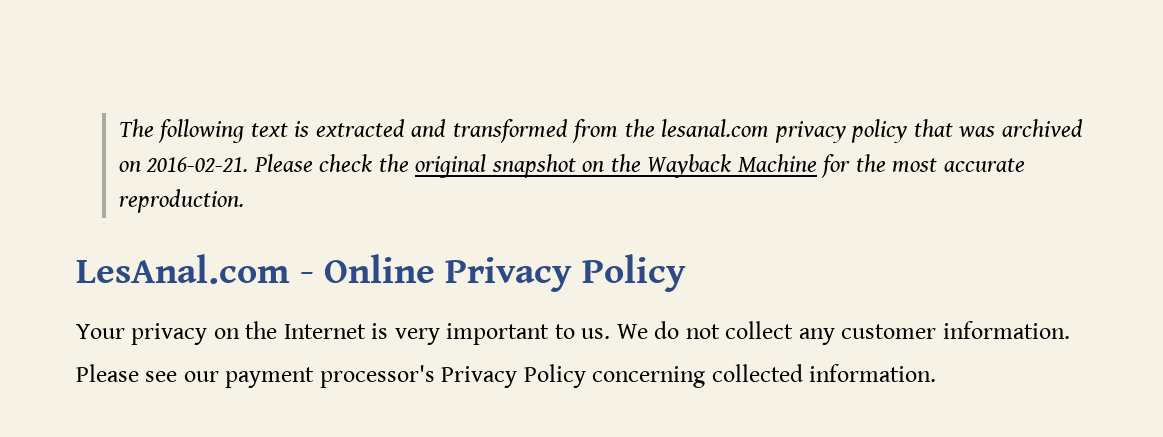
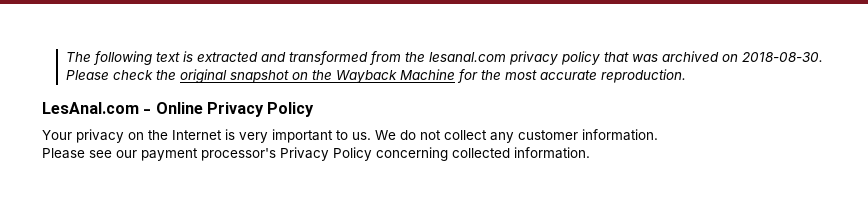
- The following text is extracted and transformed from the lesanal.com privacy policy that was archived on 2016-02-21.
+ The following text is extracted and transformed from the lesanal.com privacy policy that was archived on 2018-08-30.

